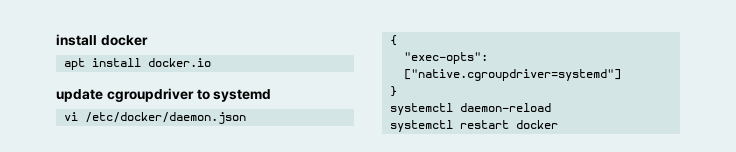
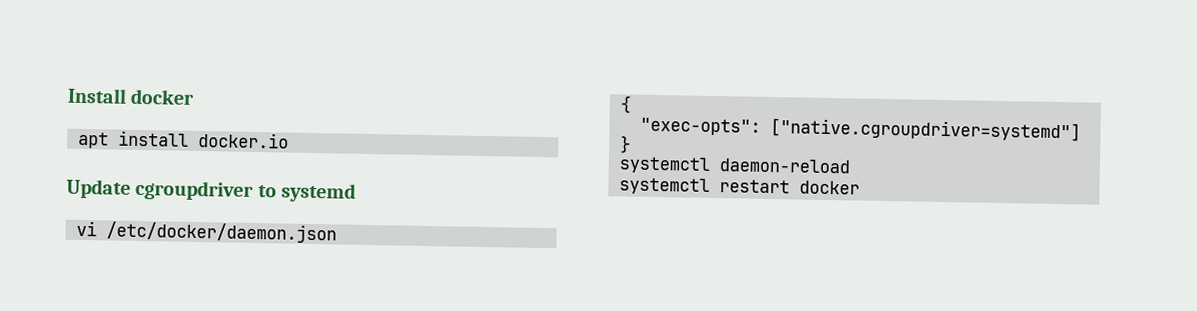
- install docker
+ Install docker
- update cgroupdriver to systemd
+ Update cgroupdriver to systemd

